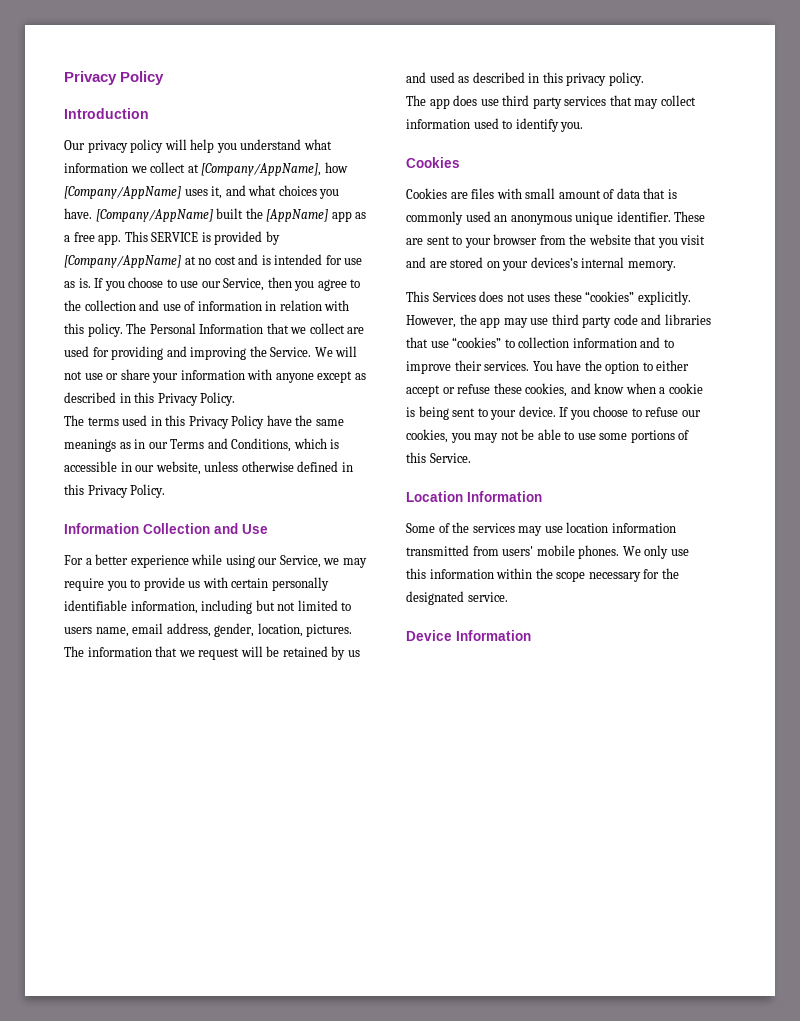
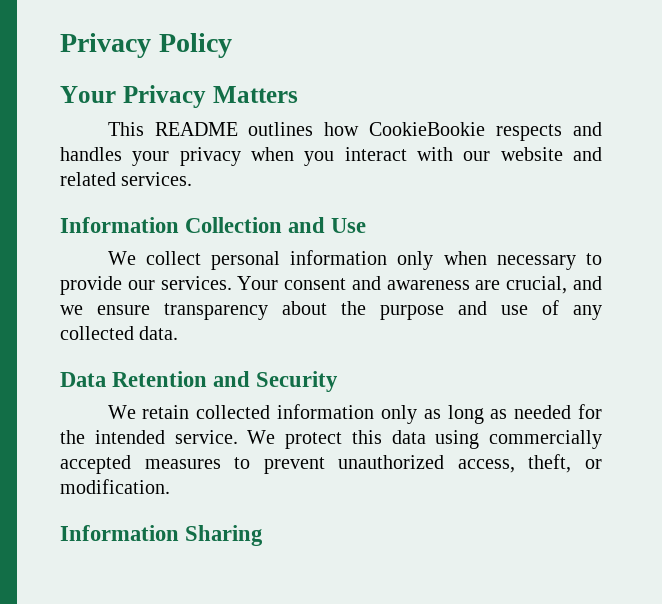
- Introduction
- Our privacy policy will help you understand what information we collect at [Company/AppName], how [Company/AppName] uses it, and what choices you have. [Company/AppName] built the [AppName] app as a free app. This SERVICE is provided by [Company/AppName] at no cost and is intended for use as is. If you choose to use our Service, then you agree to the collection and use of information in relation with this policy. The Personal Information that we collect are used for providing and improving the Service. We will not use or share your information with anyone except as described in this Privacy Policy.
- The terms used in this Privacy Policy have the same meanings as in our Terms and Conditions, which is accessible in our website, unless otherwise defined in this Privacy Policy.
+ Your Privacy Matters
+ This README outlines how CookieBookie respects and handles your privacy when you interact with our website and related services.
  Information Collection and Use
- For a better experience while using our Service, we may require you to provide us with certain personally identifiable information, including but not limited to users name, email address, gender, location, pictures. The information that we request will be retained by us and used as described in this privacy policy.
- The app does use third party services that may collect information used to identify you.
- Cookies
- Cookies are files with small amount of data that is commonly used an anonymous unique identifier. These are sent to your browser from the website that you visit and are stored on your devices’s internal memory.
- This Services does not uses these “cookies” explicitly. However, the app may use third party code and libraries that use “cookies” to collection information and to improve their services. You have the option to either accept or refuse these cookies, and know when a cookie is being sent to your device. If you choose to refuse our cookies, you may not be able to use some portions of this Service.
- Location Information
- Some of the services may use location information transmitted from users' mobile phones. We only use this information within the scope necessary for the designated service.
- Device Information
+ We collect personal information only when necessary to provide our services. Your consent and awareness are crucial, and we ensure transparency about the purpose and use of any collected data.
+ Data Retention and Security
+ We retain collected information only as long as needed for the intended service. We protect this data using commercially accepted measures to prevent unauthorized access, theft, or modification.
+ Information Sharing

